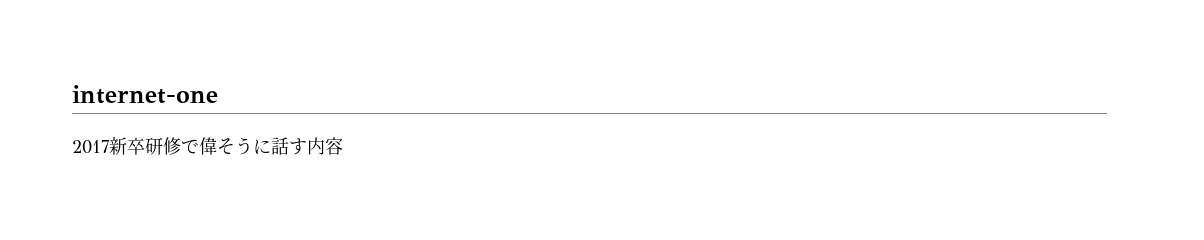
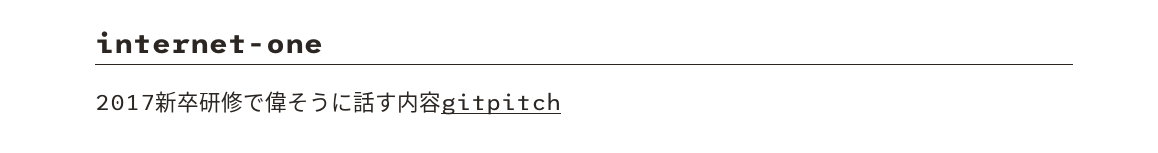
- 2017新卒研修で偉そうに話す内容
+ 2017新卒研修で偉そうに話す内容gitpitch

